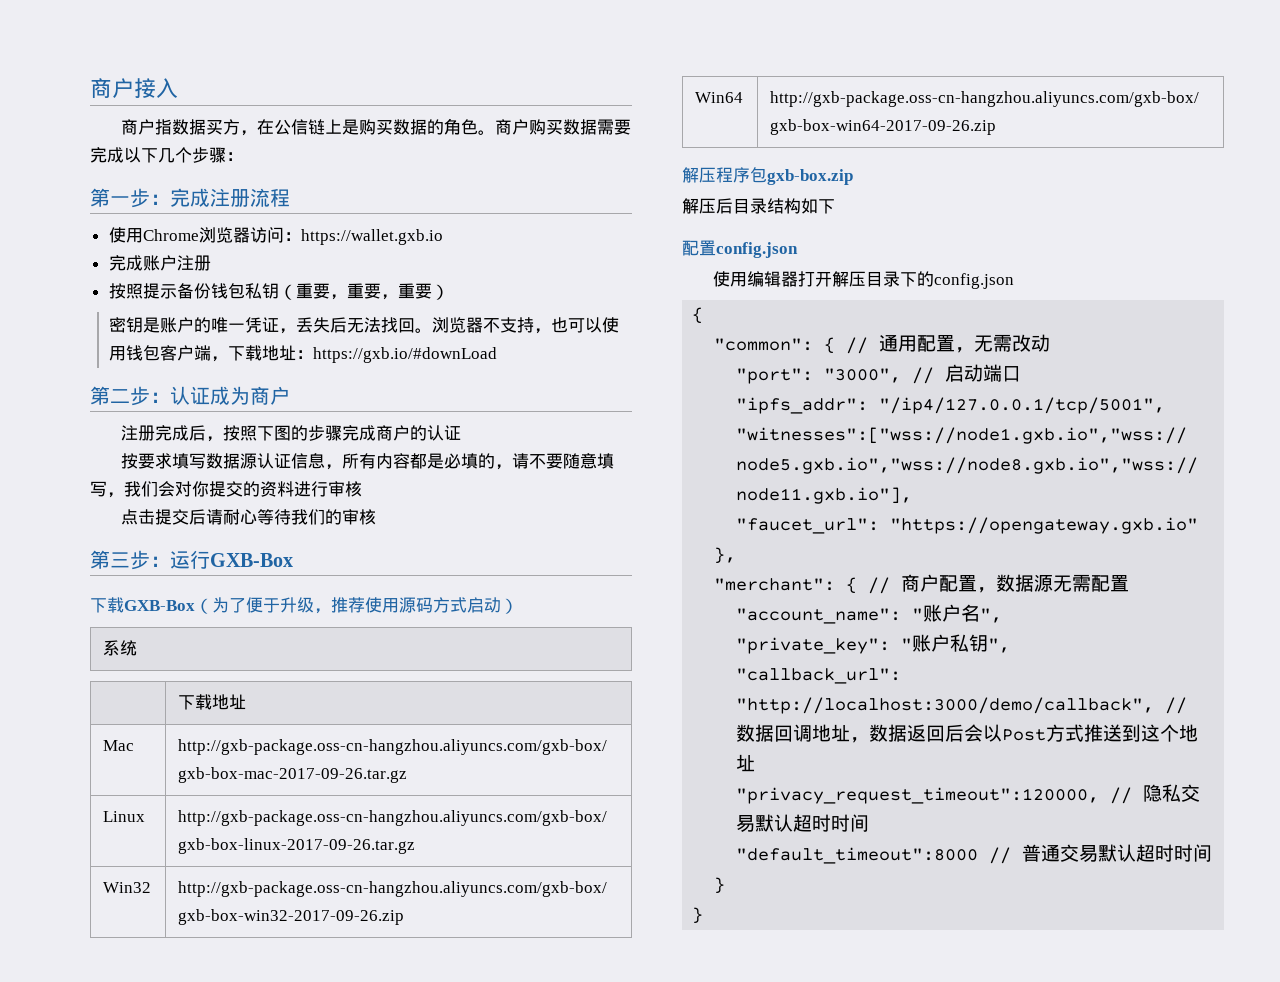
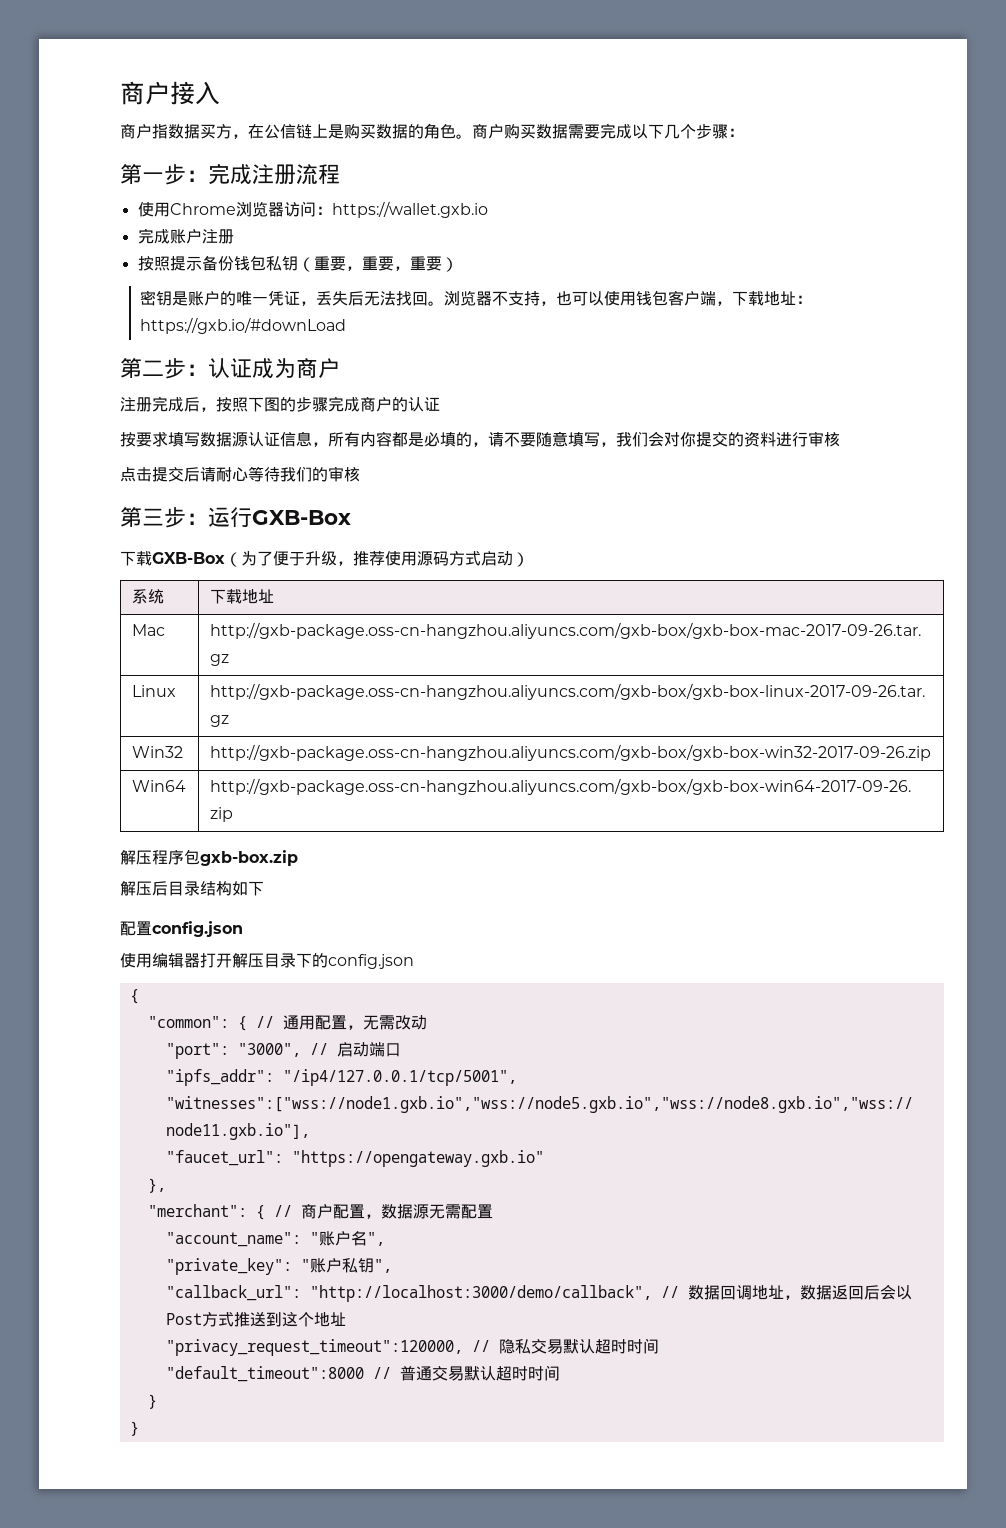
- 系统
- | 下载地址
+ 系统 | 下载地址

